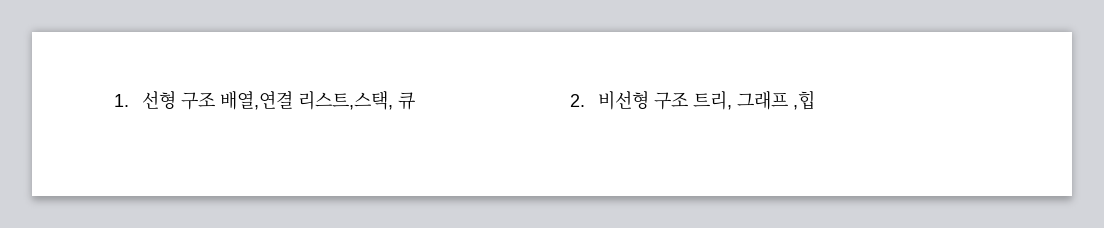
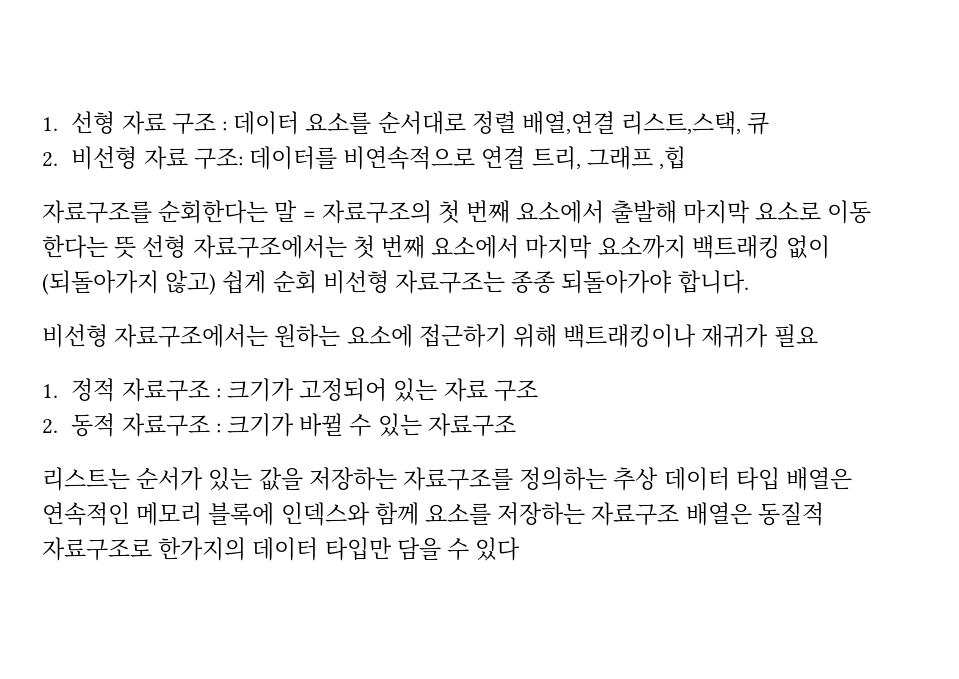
- 1. 선형 구조 배열,연결 리스트,스택, 큐
+ 1. 선형 자료 구조 : 데이터 요소를 순서대로 정렬 배열,연결 리스트,스택, 큐
- 2. 비선형 구조 트리, 그래프 ,힙
+ 2. 비선형 자료 구조: 데이터를 비연속적으로 연결 트리, 그래프 ,힙
+ 자료구조를 순회한다는 말 = 자료구조의 첫 번째 요소에서 출발해 마지막 요소로 이동 한다는 뜻 선형 자료구조에서는 첫 번째 요소에서 마지막 요소까지 백트래킹 없이 (되돌아가지 않고) 쉽게 순회 비선형 자료구조는 종종 되돌아가야 합니다.
+ 비선형 자료구조에서는 원하는 요소에 접근하기 위해 백트래킹이나 재귀가 필요
+ 1. 정적 자료구조 : 크기가 고정되어 있는 자료 구조
+ 2. 동적 자료구조 : 크기가 바뀔 수 있는 자료구조
+ 리스트는 순서가 있는 값을 저장하는 자료구조를 정의하는 추상 데이터 타입 배열은 연속적인 메모리 블록에 인덱스와 함께 요소를 저장하는 자료구조 배열은 동질적 자료구조로 한가지의 데이터 타입만 담을 수 있다

